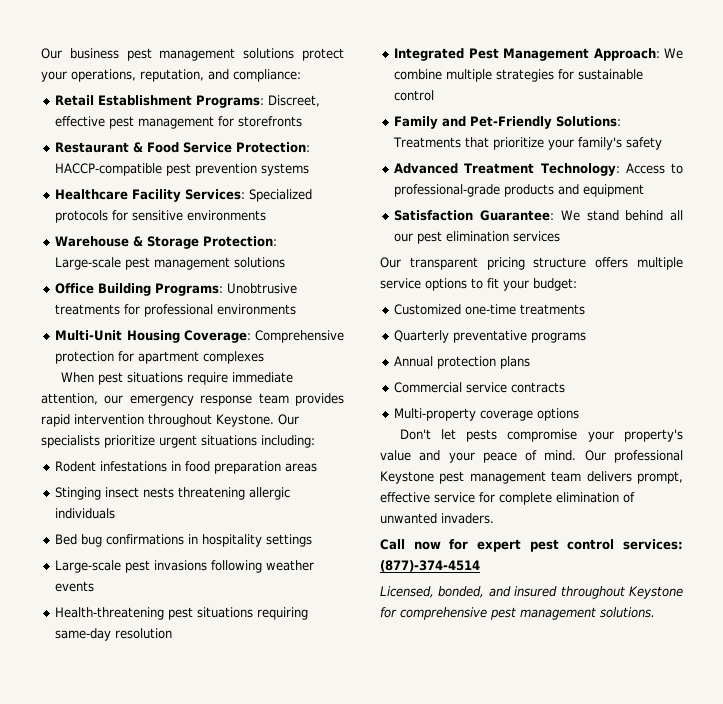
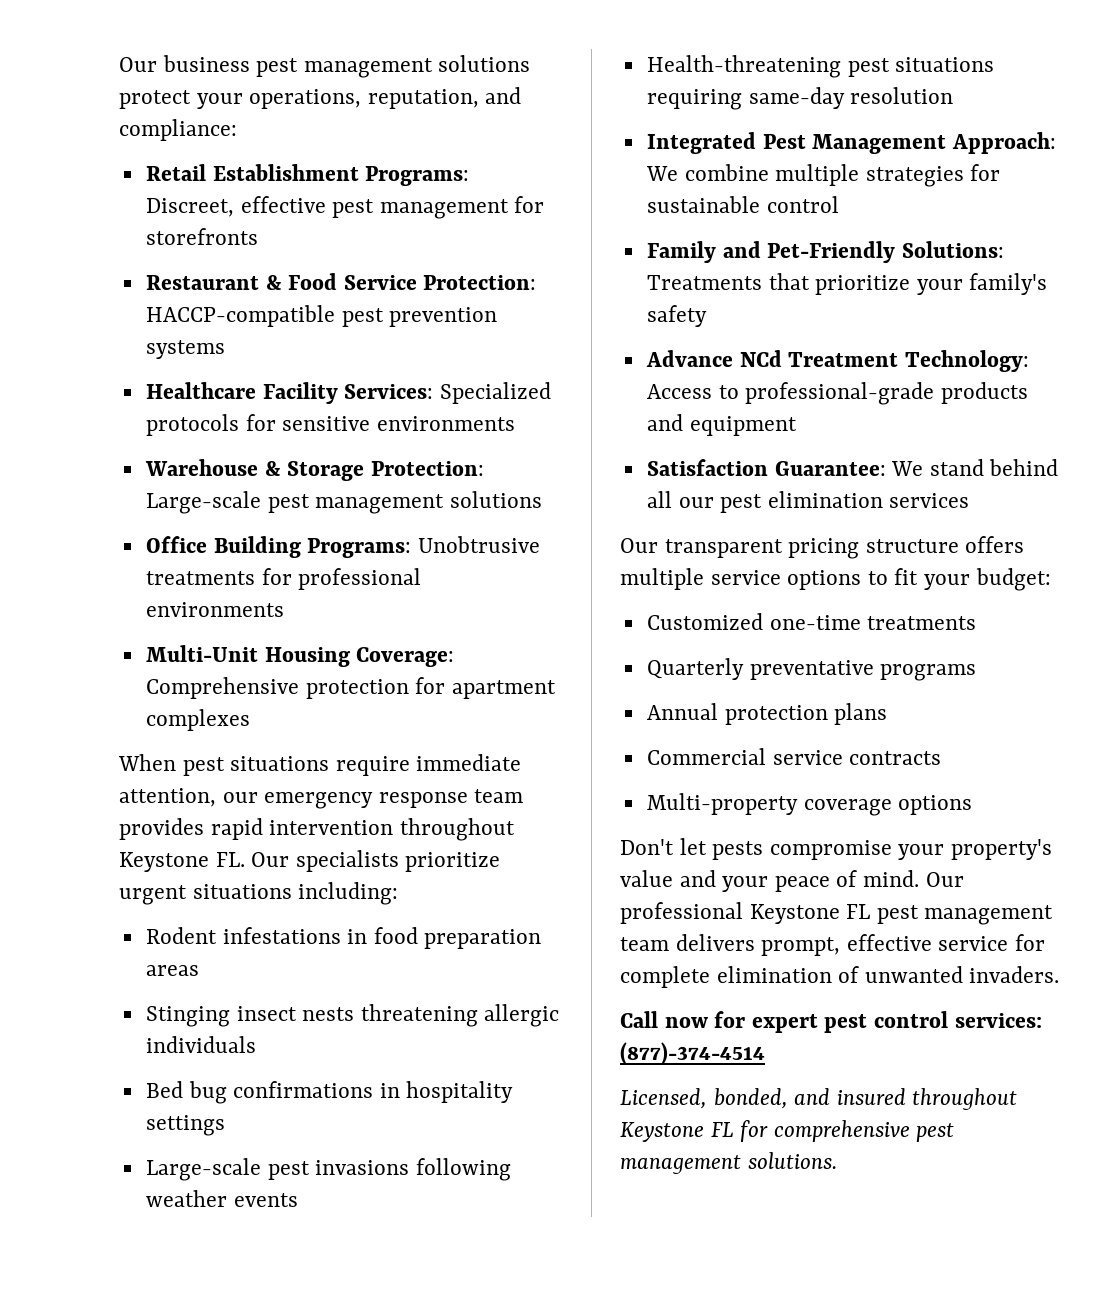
- When pest situations require immediate attention, our emergency response team provides rapid intervention throughout Keystone. Our specialists prioritize urgent situations including:
+ When pest situations require immediate attention, our emergency response team provides rapid intervention throughout Keystone FL. Our specialists prioritize urgent situations including:
- Advanced Treatment Technology: Access to professional-grade products and equipment
+ Advance NCd Treatment Technology: Access to professional-grade products and equipment
- Our professional Keystone pest management team delivers prompt, effective service for complete elimination of unwanted invaders.
+ Our professional Keystone FL pest management team delivers prompt, effective service for complete elimination of unwanted invaders.
- Licensed, bonded, and insured throughout Keystone for comprehensive pest management solutions.
+ Licensed, bonded, and insured throughout Keystone FL for comprehensive pest management solutions.

